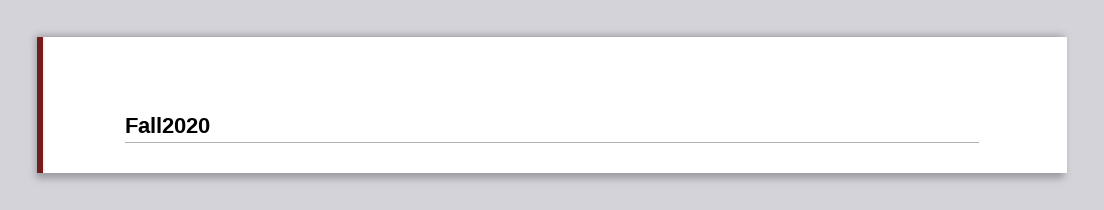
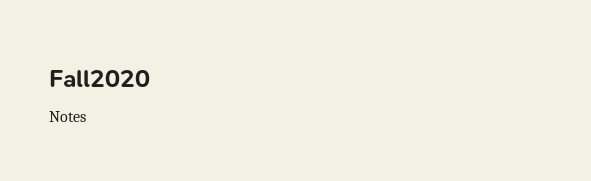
+ Notes

